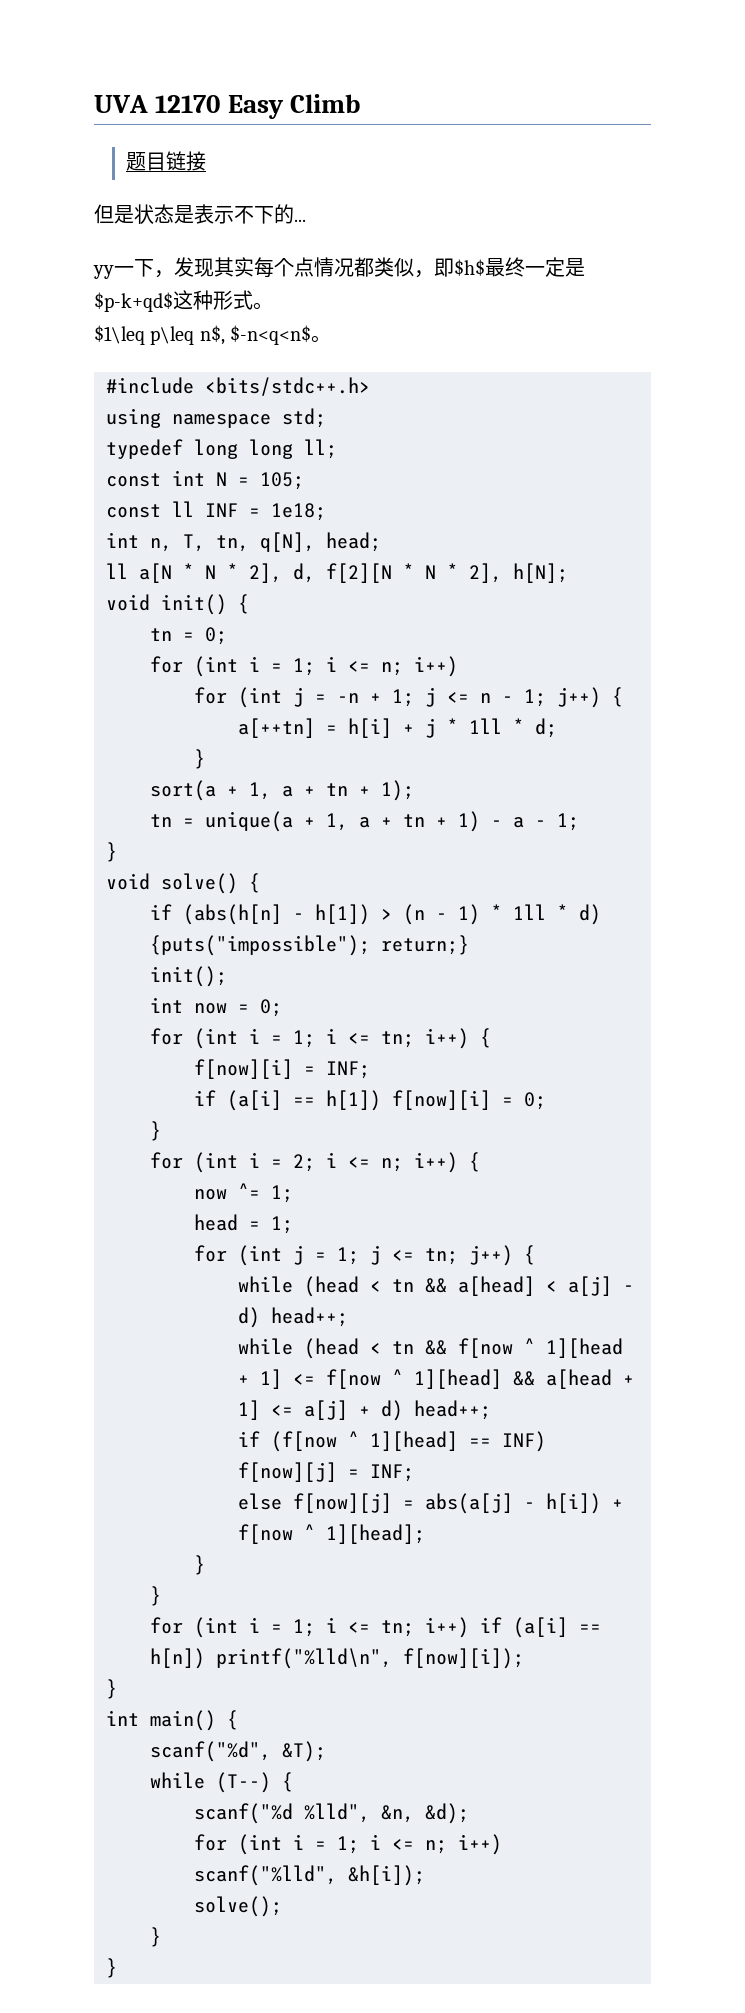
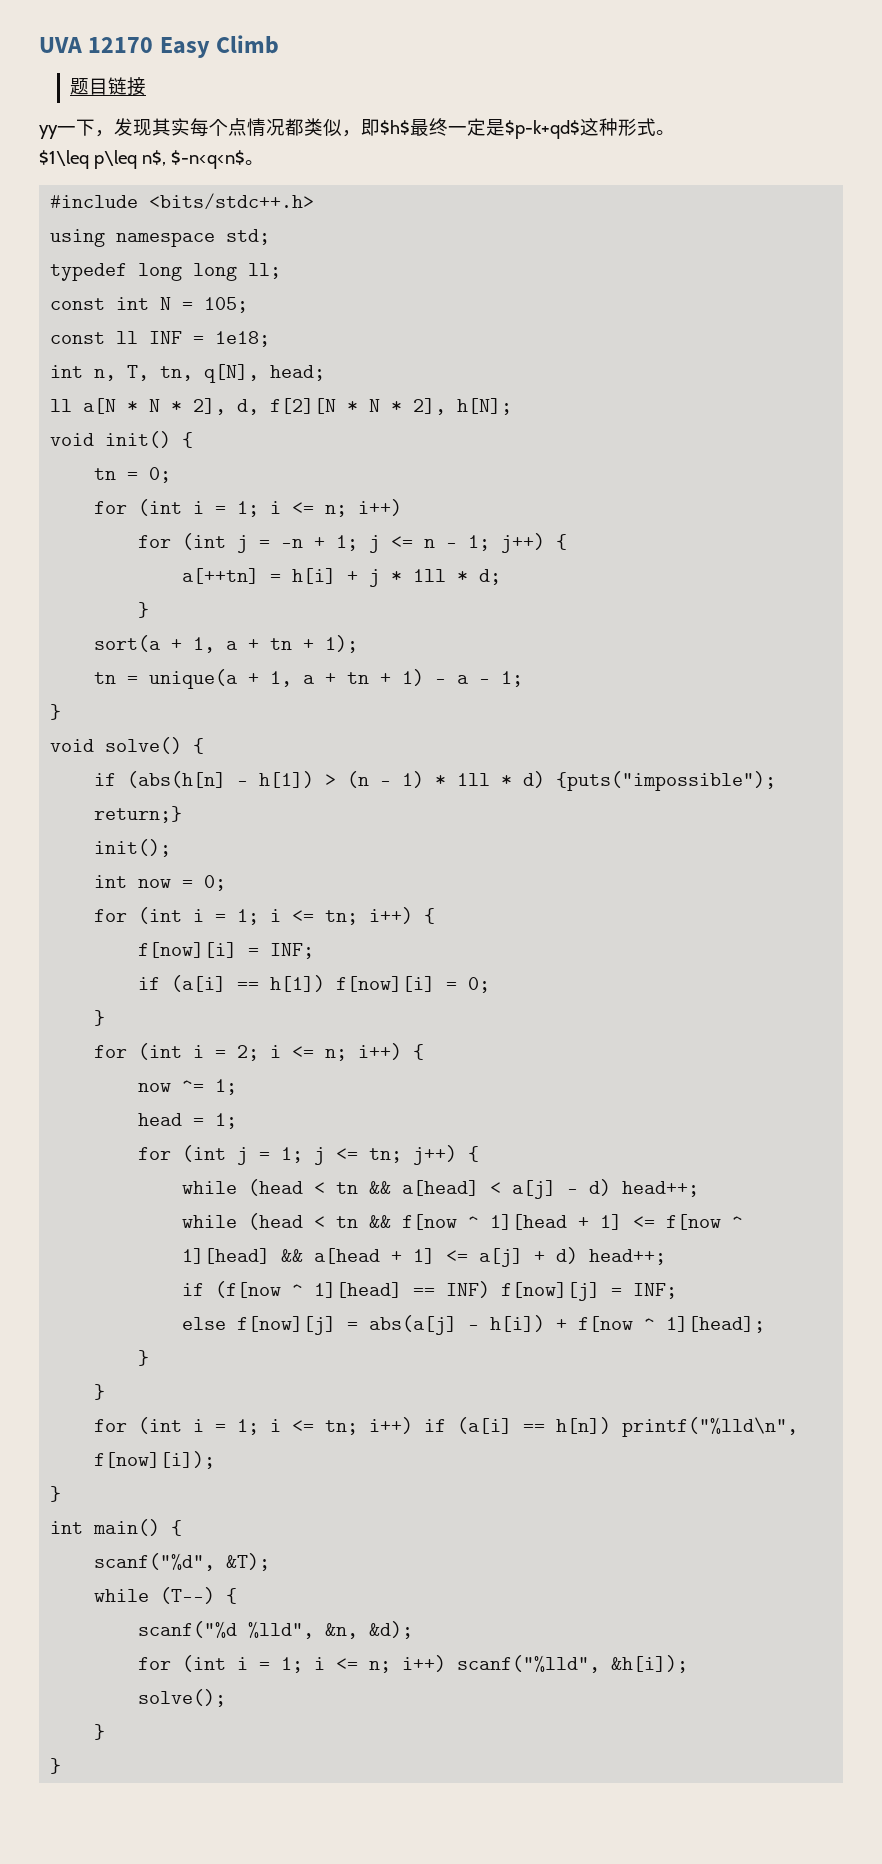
- 但是状态是表示不下的...

